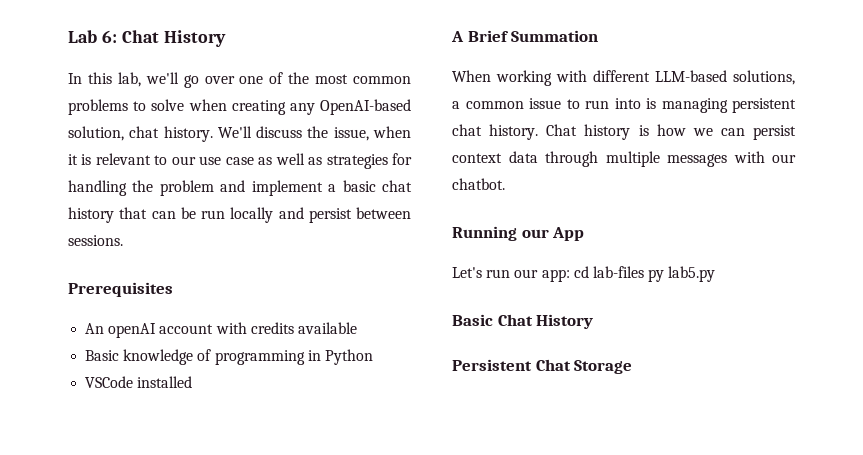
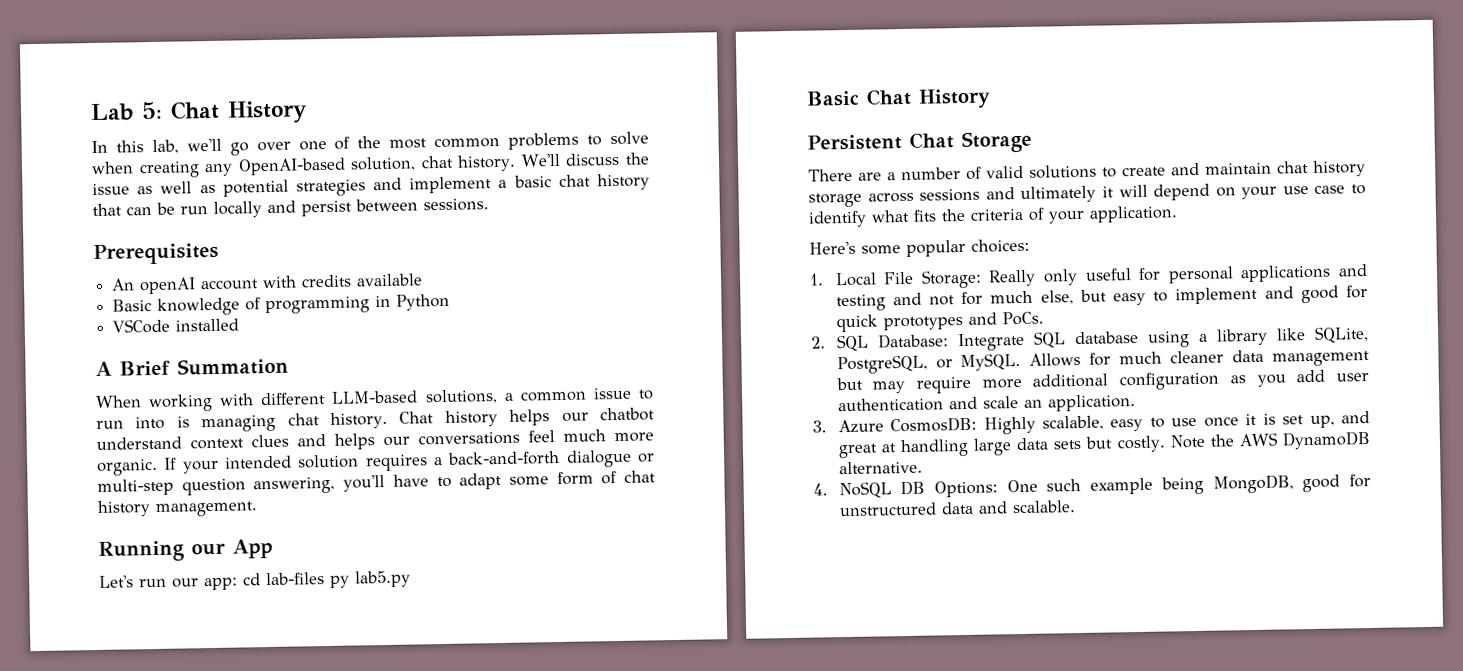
- Lab 6: Chat History
+ Lab 5: Chat History
- We'll discuss the issue, when it is relevant to our use case as well as strategies for handling the problem and implement a basic chat history that can be run locally and persist between sessions.
+ We'll discuss the issue as well as potential strategies and implement a basic chat history that can be run locally and persist between sessions.
- When working with different LLM-based solutions, a common issue to run into is managing persistent chat history.
+ When working with different LLM-based solutions, a common issue to run into is managing chat history.
- Chat history is how we can persist context data through multiple messages with our chatbot.
+ Chat history helps our chatbot understand context clues and helps our conversations feel much more organic. If your intended solution requires a back-and-forth dialogue or multi-step question answering, you'll have to adapt some form of chat history management.
+ There are a number of valid solutions to create and maintain chat history storage across sessions and ultimately it will depend on your use case to identify what fits the criteria of your application.
+ Here's some popular choices:
+ 1. Local File Storage: Really only useful for personal applications and testing and not for much else, but easy to implement and good for quick prototypes and PoCs.
+ 2. SQL Database: Integrate SQL database using a library like SQLite, PostgreSQL, or MySQL. Allows for much cleaner data management but may require more additional configuration as you add user authentication and scale an application.
+ 3. Azure CosmosDB: Highly scalable, easy to use once it is set up, and great at handling large data sets but costly. Note the AWS DynamoDB alternative.
+ 4. NoSQL DB Options: One such example being MongoDB, good for unstructured data and scalable.

